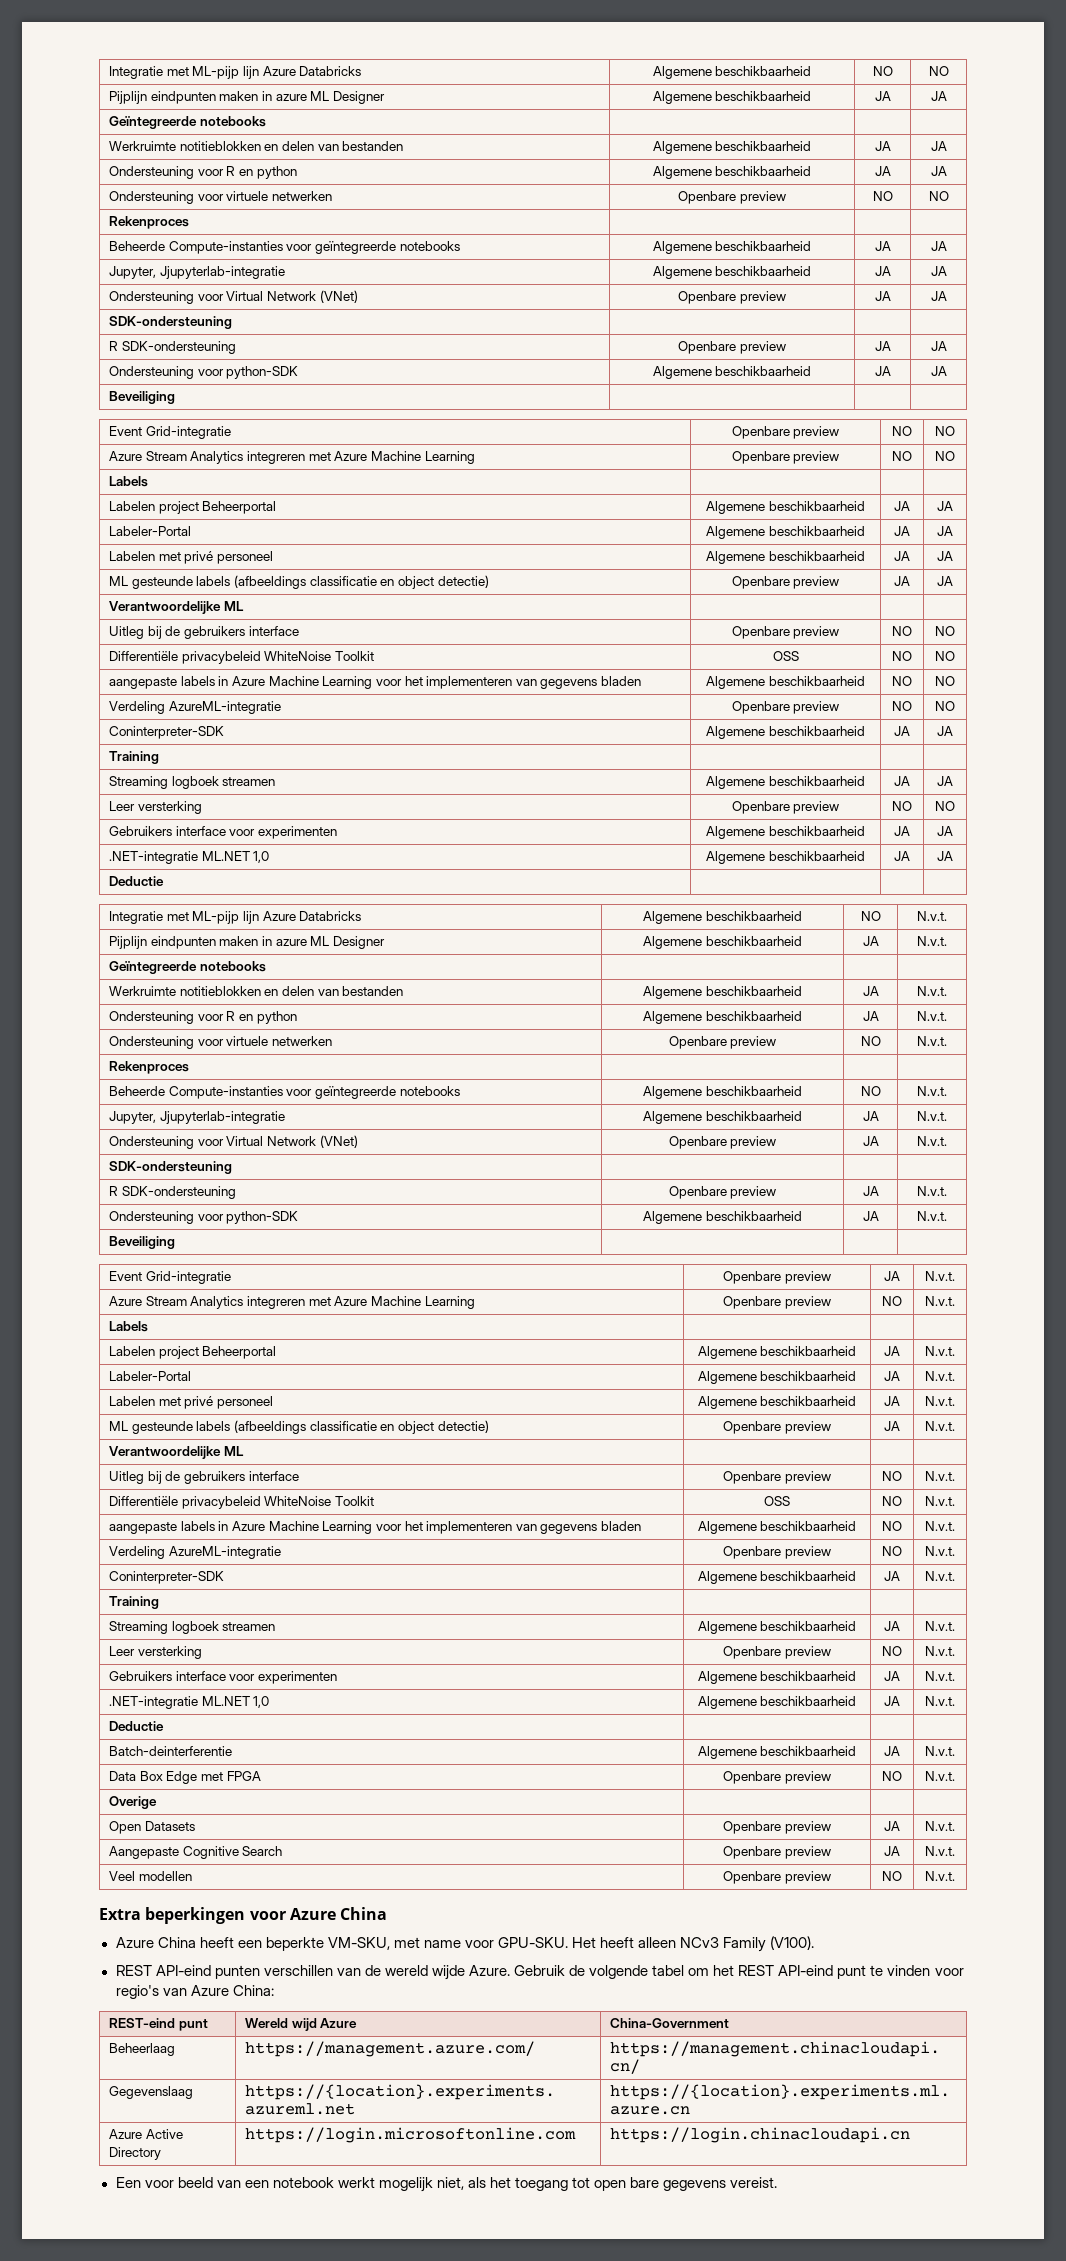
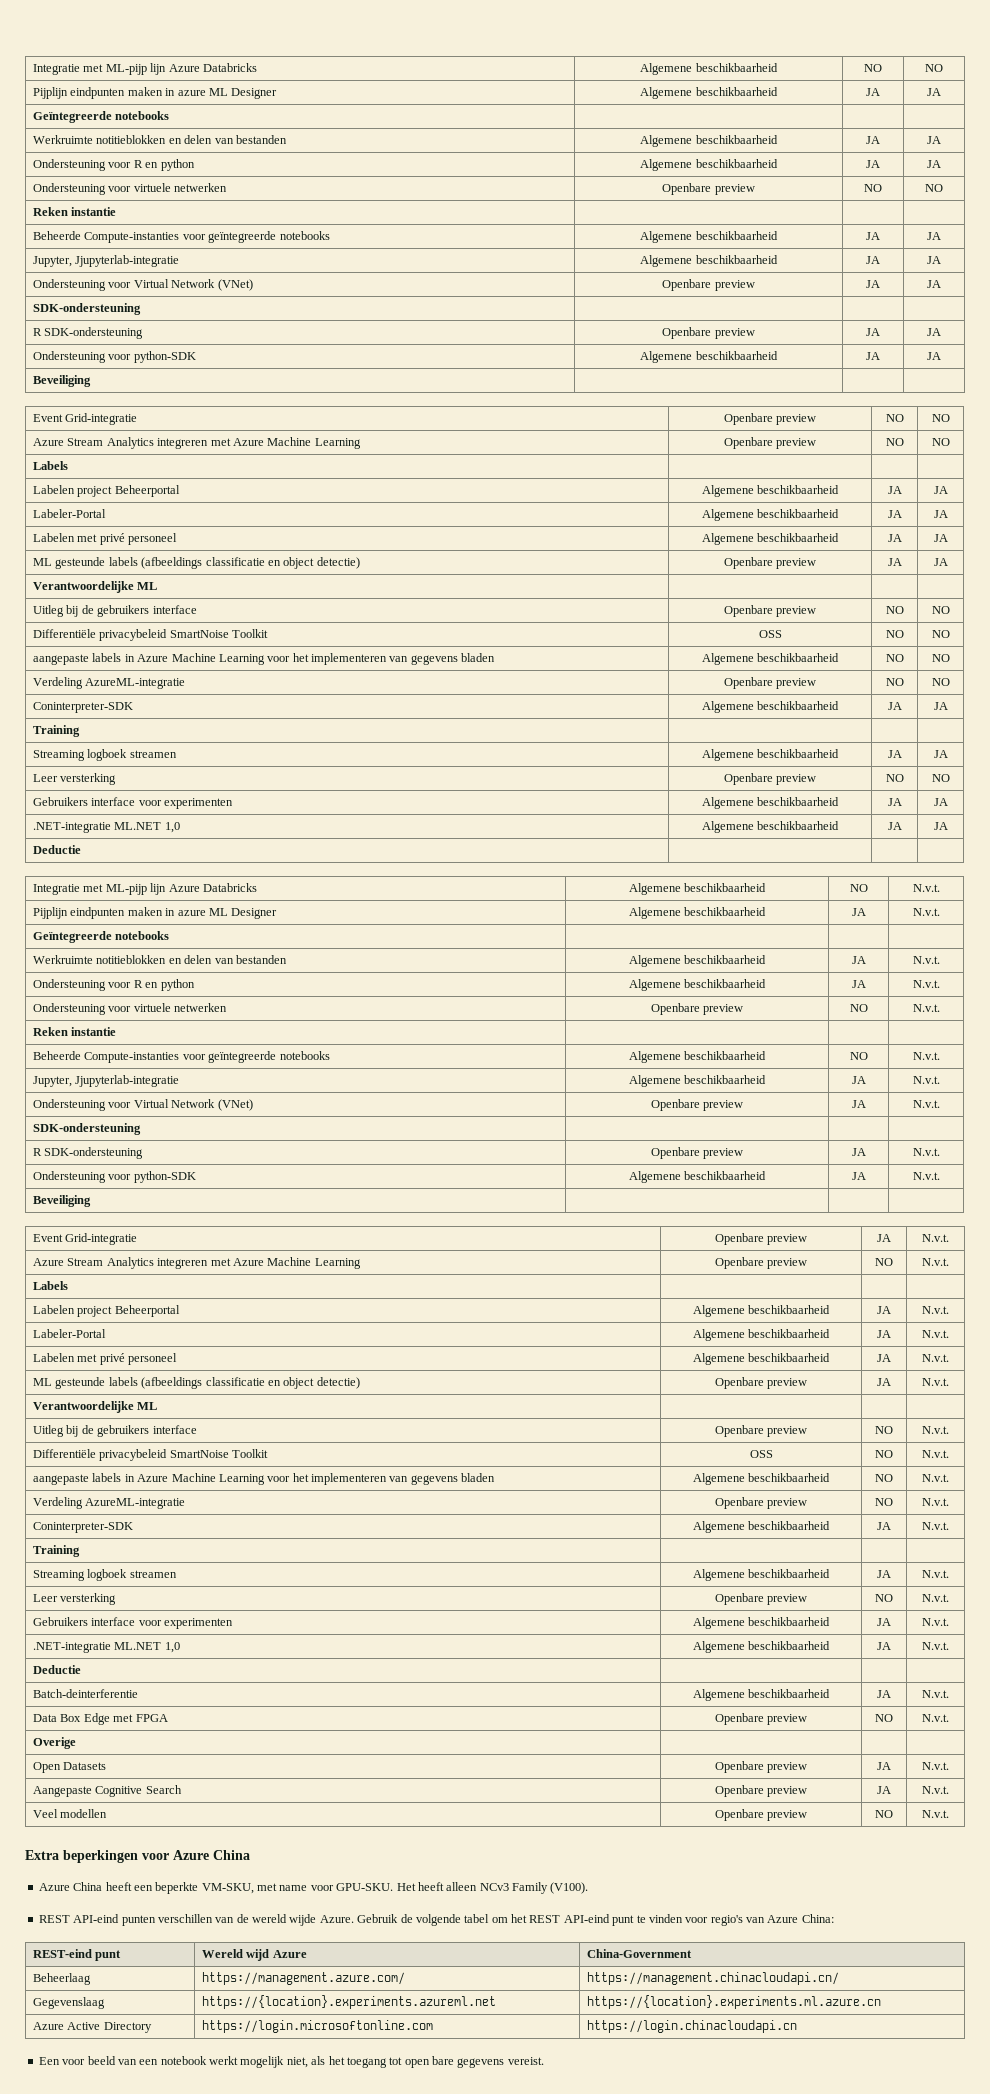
  Ondersteuning voor virtuele netwerken | Openbare preview | NO | NO
- Rekenproces | | |
+ Reken instantie | | |
- Differentiële privacybeleid WhiteNoise Toolkit | OSS | NO | NO
+ Differentiële privacybeleid SmartNoise Toolkit | OSS | NO | NO
  Ondersteuning voor virtuele netwerken | Openbare preview | NO | N.v.t.
- Rekenproces | | |
+ Reken instantie | | |
- Differentiële privacybeleid WhiteNoise Toolkit | OSS | NO | N.v.t.
+ Differentiële privacybeleid SmartNoise Toolkit | OSS | NO | N.v.t.

